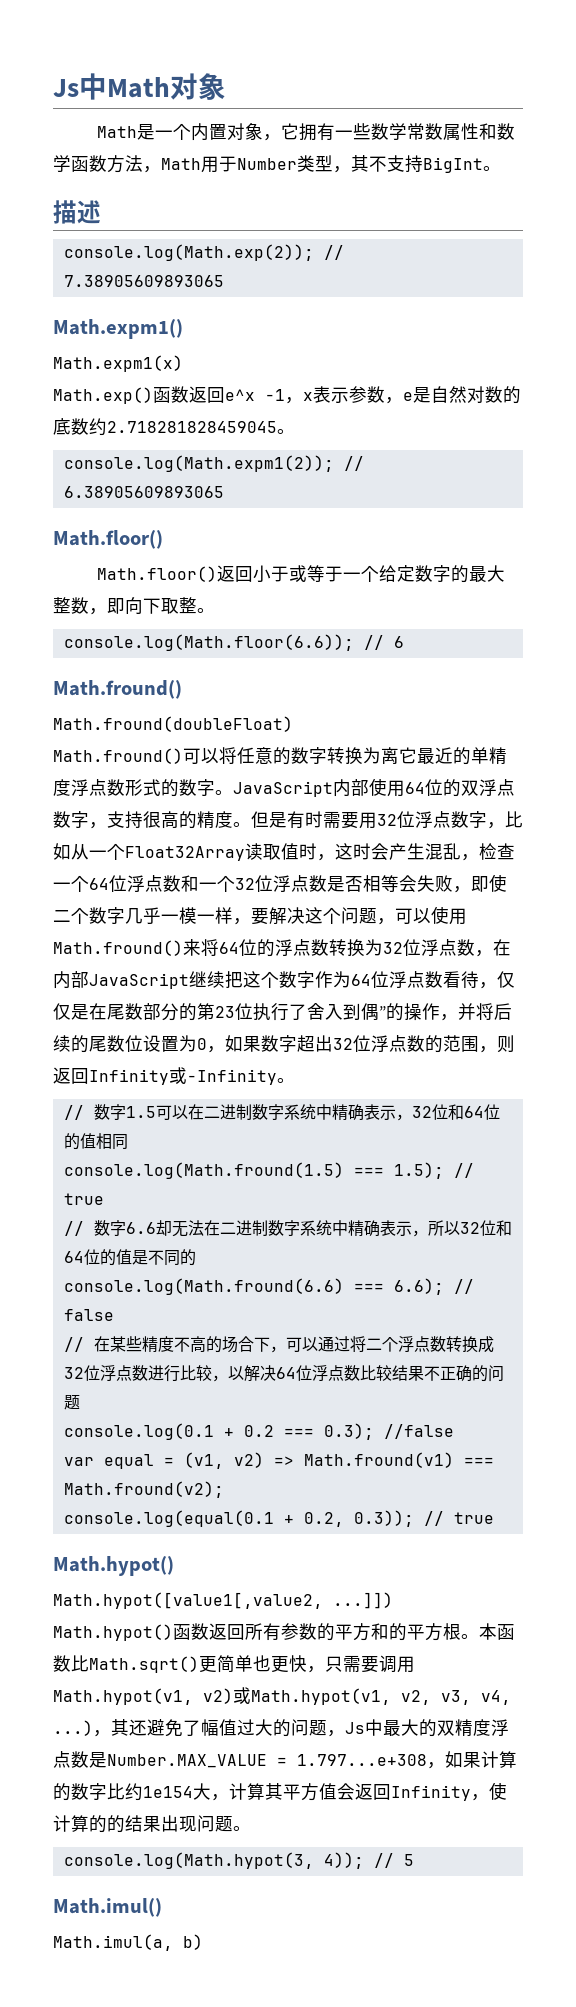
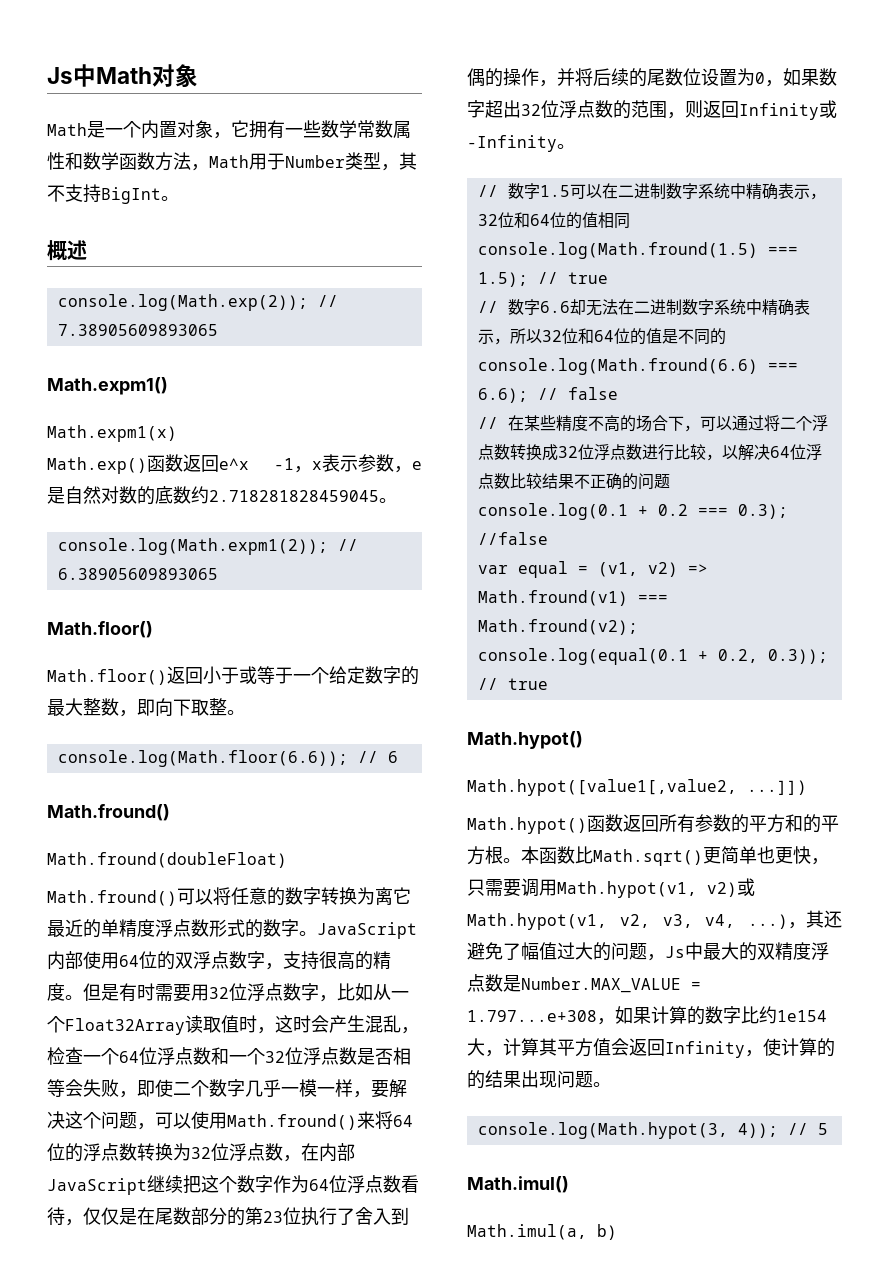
- 描述
+ 概述
- 但是有时需要用32位浮点数字，比如从一个Float32Array读取值时，这时会产生混乱，检查一个64位浮点数和一个32位浮点数是否相等会失败，即使二个数字几乎一模一样，要解决这个问题，可以使用Math.fround()来将64位的浮点数转换为32位浮点数，在内部JavaScript继续把这个数字作为64位浮点数看待，仅仅是在尾数部分的第23位执行了舍入到偶”的操作，并将后续的尾数位设置为0，如果数字超出32位浮点数的范围，则返回Infinity或-Infinity。
+ 但是有时需要用32位浮点数字，比如从一个Float32Array读取值时，这时会产生混乱，检查一个64位浮点数和一个32位浮点数是否相等会失败，即使二个数字几乎一模一样，要解决这个问题，可以使用Math.fround()来将64位的浮点数转换为32位浮点数，在内部JavaScript继续把这个数字作为64位浮点数看待，仅仅是在尾数部分的第23位执行了舍入到偶的操作，并将后续的尾数位设置为0，如果数字超出32位浮点数的范围，则返回Infinity或-Infinity。

